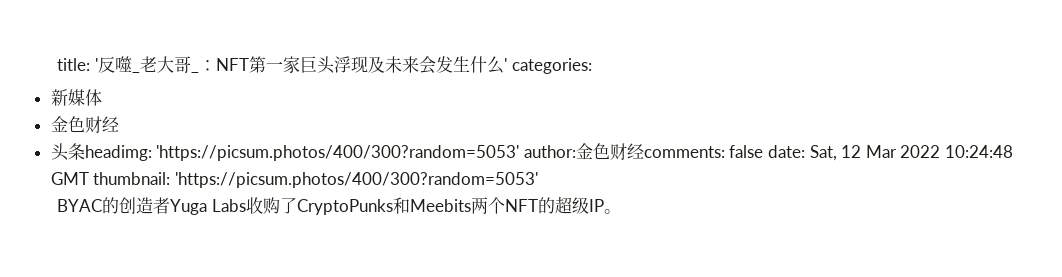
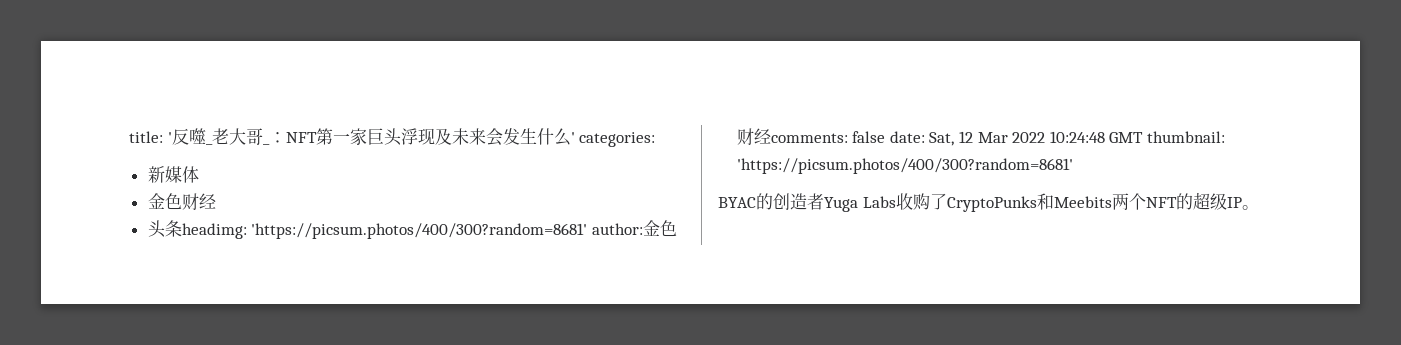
- 头条headimg: 'https://picsum.photos/400/300?random=5053' author:金色财经comments: false date: Sat, 12 Mar 2022 10:24:48 GMT thumbnail: 'https://picsum.photos/400/300?random=5053'
+ 头条headimg: 'https://picsum.photos/400/300?random=8681' author:金色财经comments: false date: Sat, 12 Mar 2022 10:24:48 GMT thumbnail: 'https://picsum.photos/400/300?random=8681'

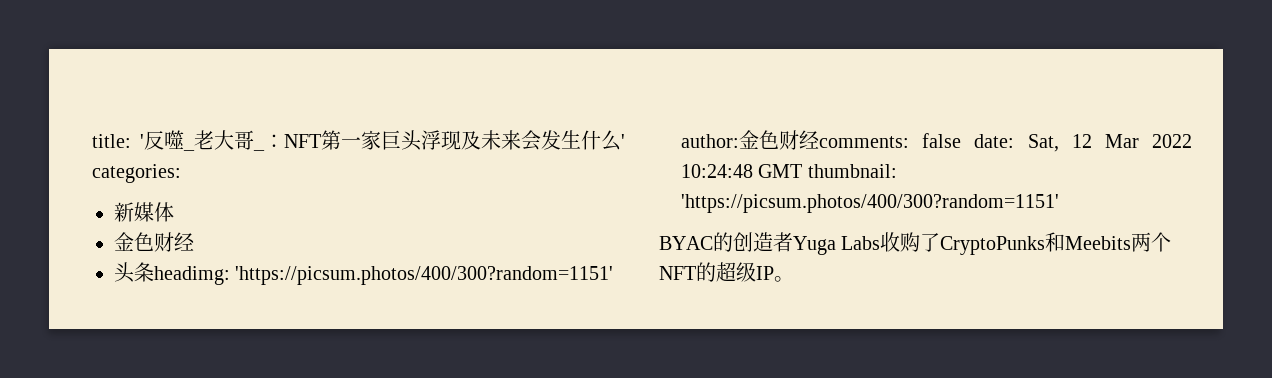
- 头条headimg: 'https://picsum.photos/400/300?random=8681' author:金色财经comments: false date: Sat, 12 Mar 2022 10:24:48 GMT thumbnail: 'https://picsum.photos/400/300?random=8681'
+ 头条headimg: 'https://picsum.photos/400/300?random=1151' author:金色财经comments: false date: Sat, 12 Mar 2022 10:24:48 GMT thumbnail: 'https://picsum.photos/400/300?random=1151'

